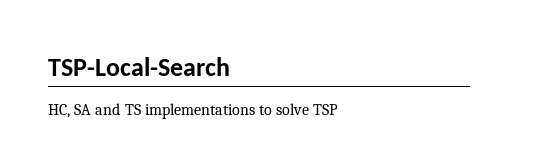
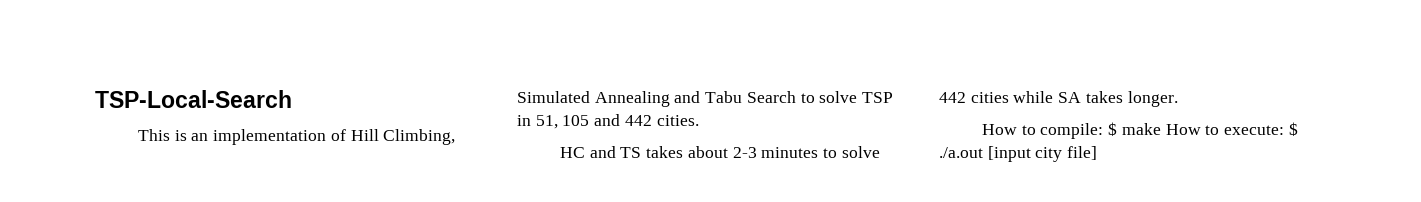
- HC, SA and TS implementations to solve TSP
+ This is an implementation of Hill Climbing, Simulated Annealing and Tabu Search to solve TSP in 51, 105 and 442 cities.
+ HC and TS takes about 2-3 minutes to solve 442 cities while SA takes longer.
+ How to compile: $ make How to execute: $ ./a.out [input city file]

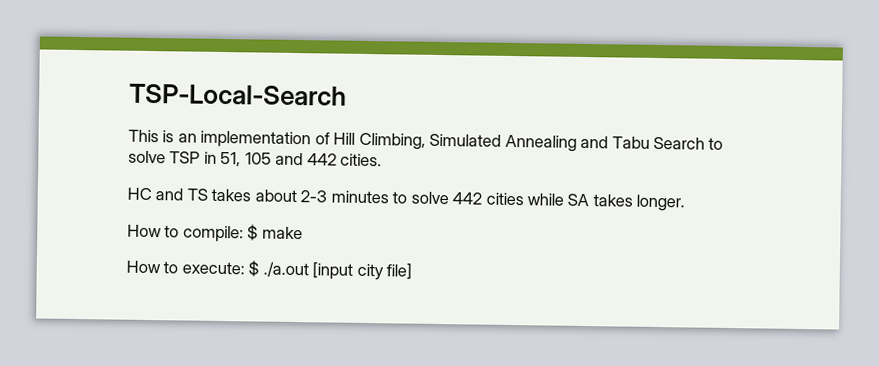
- How to compile: $ make How to execute: $ ./a.out [input city file]
+ How to compile: $ make
+ How to execute: $ ./a.out [input city file]

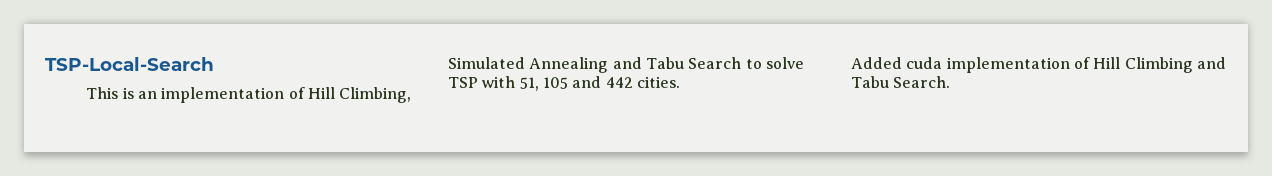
- This is an implementation of Hill Climbing, Simulated Annealing and Tabu Search to solve TSP in 51, 105 and 442 cities.
+ This is an implementation of Hill Climbing, Simulated Annealing and Tabu Search to solve TSP with 51, 105 and 442 cities.
- HC and TS takes about 2-3 minutes to solve 442 cities while SA takes longer.
- How to compile: $ make
- How to execute: $ ./a.out [input city file]
+ Added cuda implementation of Hill Climbing and Tabu Search.

